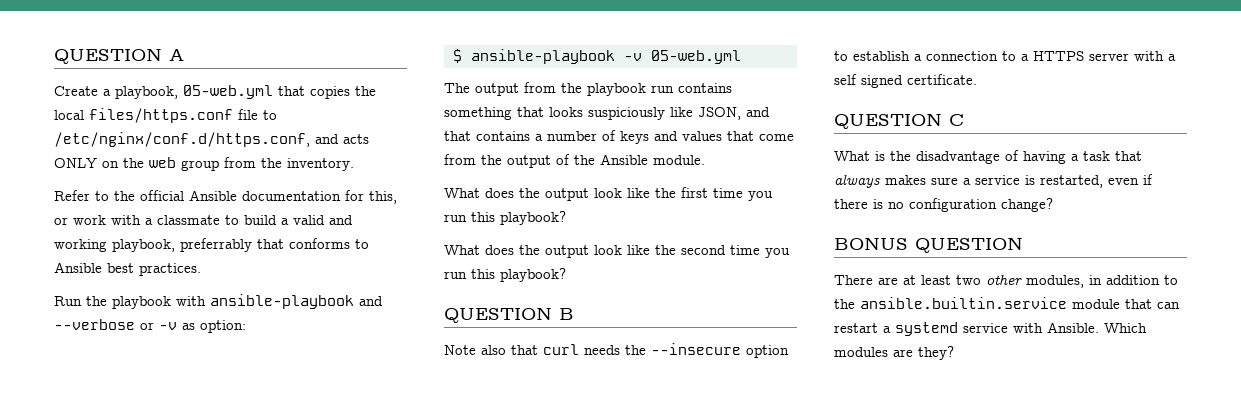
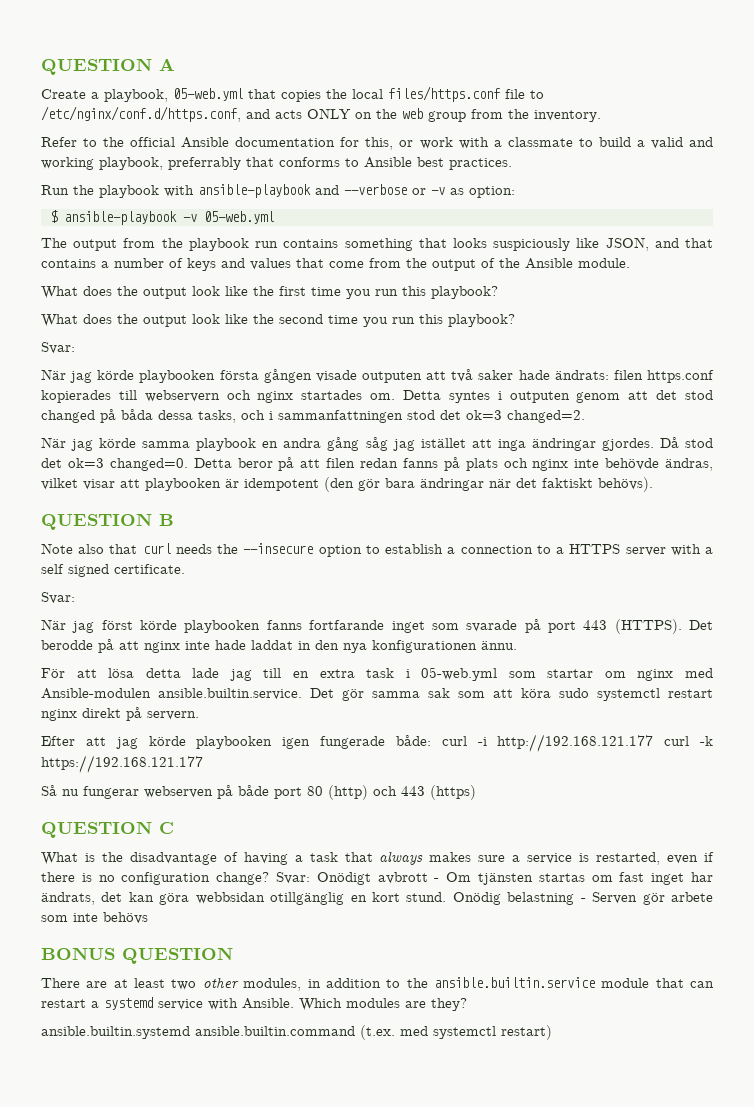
  What does the output look like the second time you run this playbook?
+ Svar:
+ När jag körde playbooken första gången visade outputen att två saker hade ändrats: filen https.conf kopierades till webservern och nginx startades om. Detta syntes i outputen genom att det stod changed på båda dessa tasks, och i sammanfattningen stod det ok=3 changed=2.
+ När jag körde samma playbook en andra gång såg jag istället att inga ändringar gjordes. Då stod det ok=3 changed=0. Detta beror på att filen redan fanns på plats och nginx inte behövde ändras, vilket visar att playbooken är idempotent (den gör bara ändringar när det faktiskt behövs).
  Note also that curl needs the --insecure option to establish a connection to a HTTPS server with a self signed certificate.
+ Svar:
+ När jag först körde playbooken fanns fortfarande inget som svarade på port 443 (HTTPS). Det berodde på att nginx inte hade laddat in den nya konfigurationen ännu.
+ För att lösa detta lade jag till en extra task i 05-web.yml som startar om nginx med Ansible-modulen ansible.builtin.service. Det gör samma sak som att köra sudo systemctl restart nginx direkt på servern.
+ Efter att jag körde playbooken igen fungerade både: curl -i http://192.168.121.177 curl -k https://192.168.121.177
+ Så nu fungerar webserven på både port 80 (http) och 443 (https)
+ Svar: Onödigt avbrott - Om tjänsten startas om fast inget har ändrats, det kan göra webbsidan otillgänglig en kort stund. Onödig belastning - Serven gör arbete som inte behövs
+ ansible.builtin.systemd ansible.builtin.command (t.ex. med systemctl restart)

